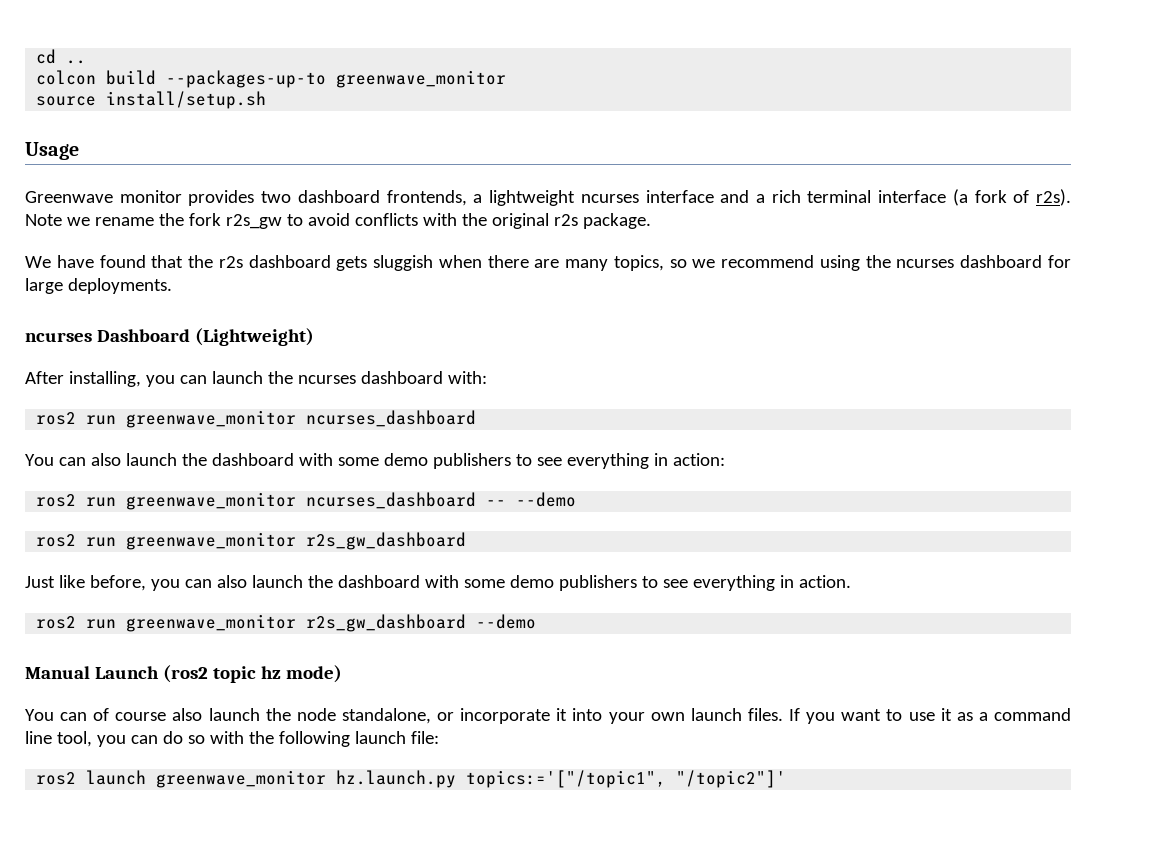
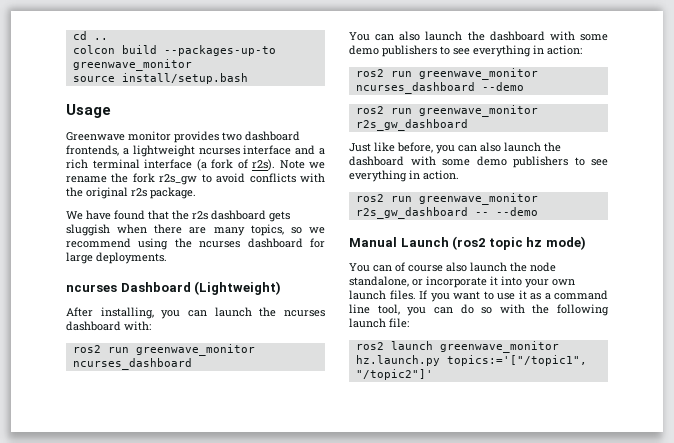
- source install/setup.sh
+ source install/setup.bash
- ros2 run greenwave_monitor ncurses_dashboard -- --demo
+ ros2 run greenwave_monitor ncurses_dashboard --demo
- ros2 run greenwave_monitor r2s_gw_dashboard --demo
+ ros2 run greenwave_monitor r2s_gw_dashboard -- --demo

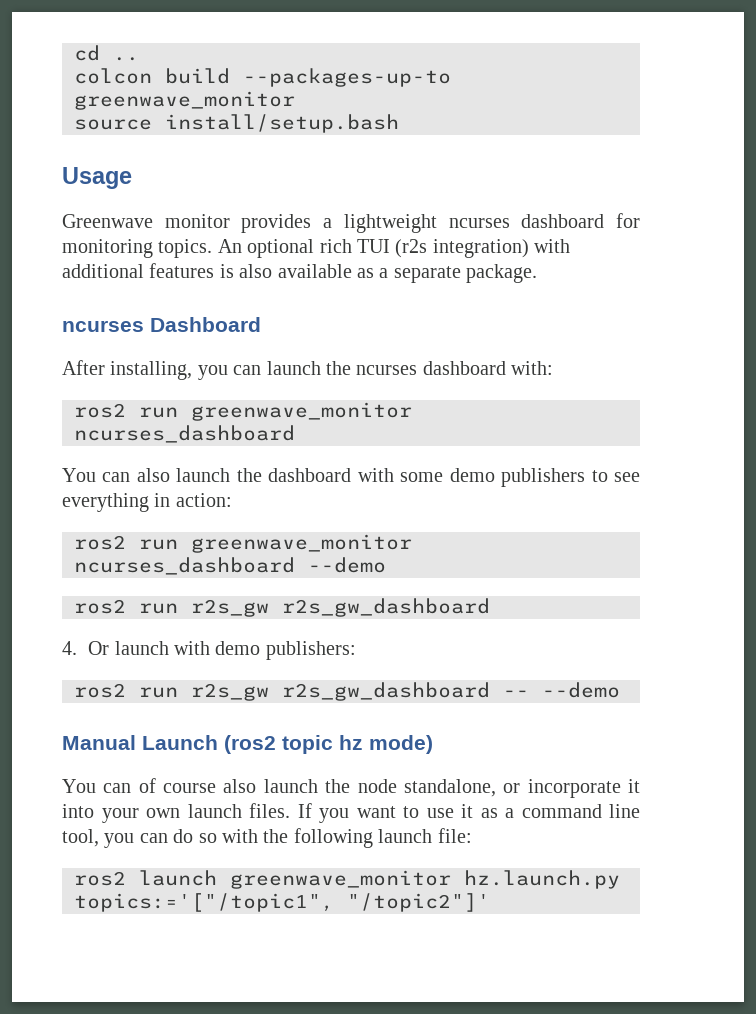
- Greenwave monitor provides two dashboard frontends, a lightweight ncurses interface and a rich terminal interface (a fork of r2s). Note we rename the fork r2s_gw to avoid conflicts with the original r2s package.
- We have found that the r2s dashboard gets sluggish when there are many topics, so we recommend using the ncurses dashboard for large deployments.
+ Greenwave monitor provides a lightweight ncurses dashboard for monitoring topics. An optional rich TUI (r2s integration) with additional features is also available as a separate package.
- ncurses Dashboard (Lightweight)
+ ncurses Dashboard
  ros2 run greenwave_monitor ncurses_dashboard --demo
- ros2 run greenwave_monitor r2s_gw_dashboard
+ ros2 run r2s_gw r2s_gw_dashboard
- Just like before, you can also launch the dashboard with some demo publishers to see everything in action.
- ros2 run greenwave_monitor r2s_gw_dashboard -- --demo
+ 4. Or launch with demo publishers:
+ ros2 run r2s_gw r2s_gw_dashboard -- --demo

